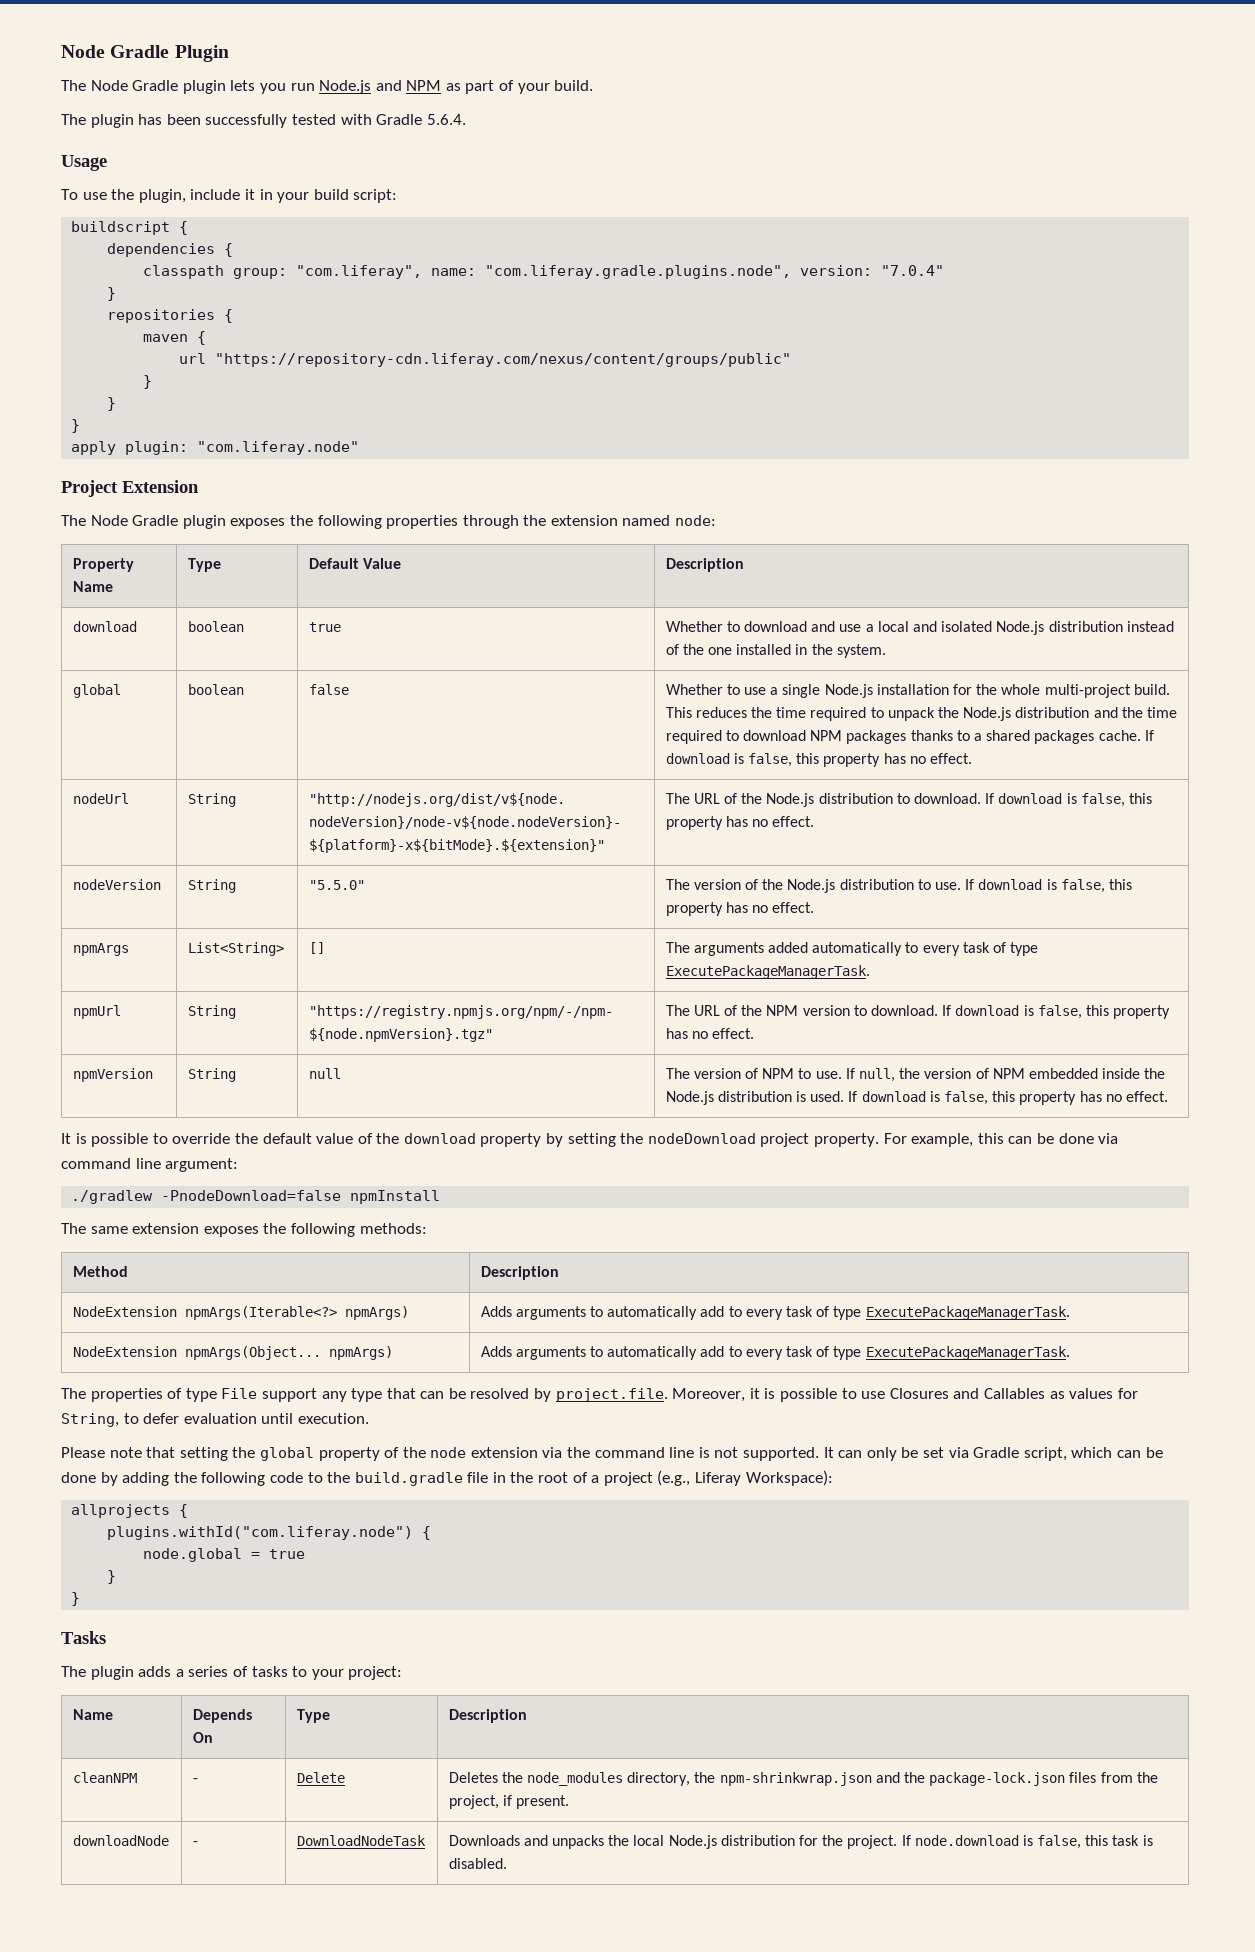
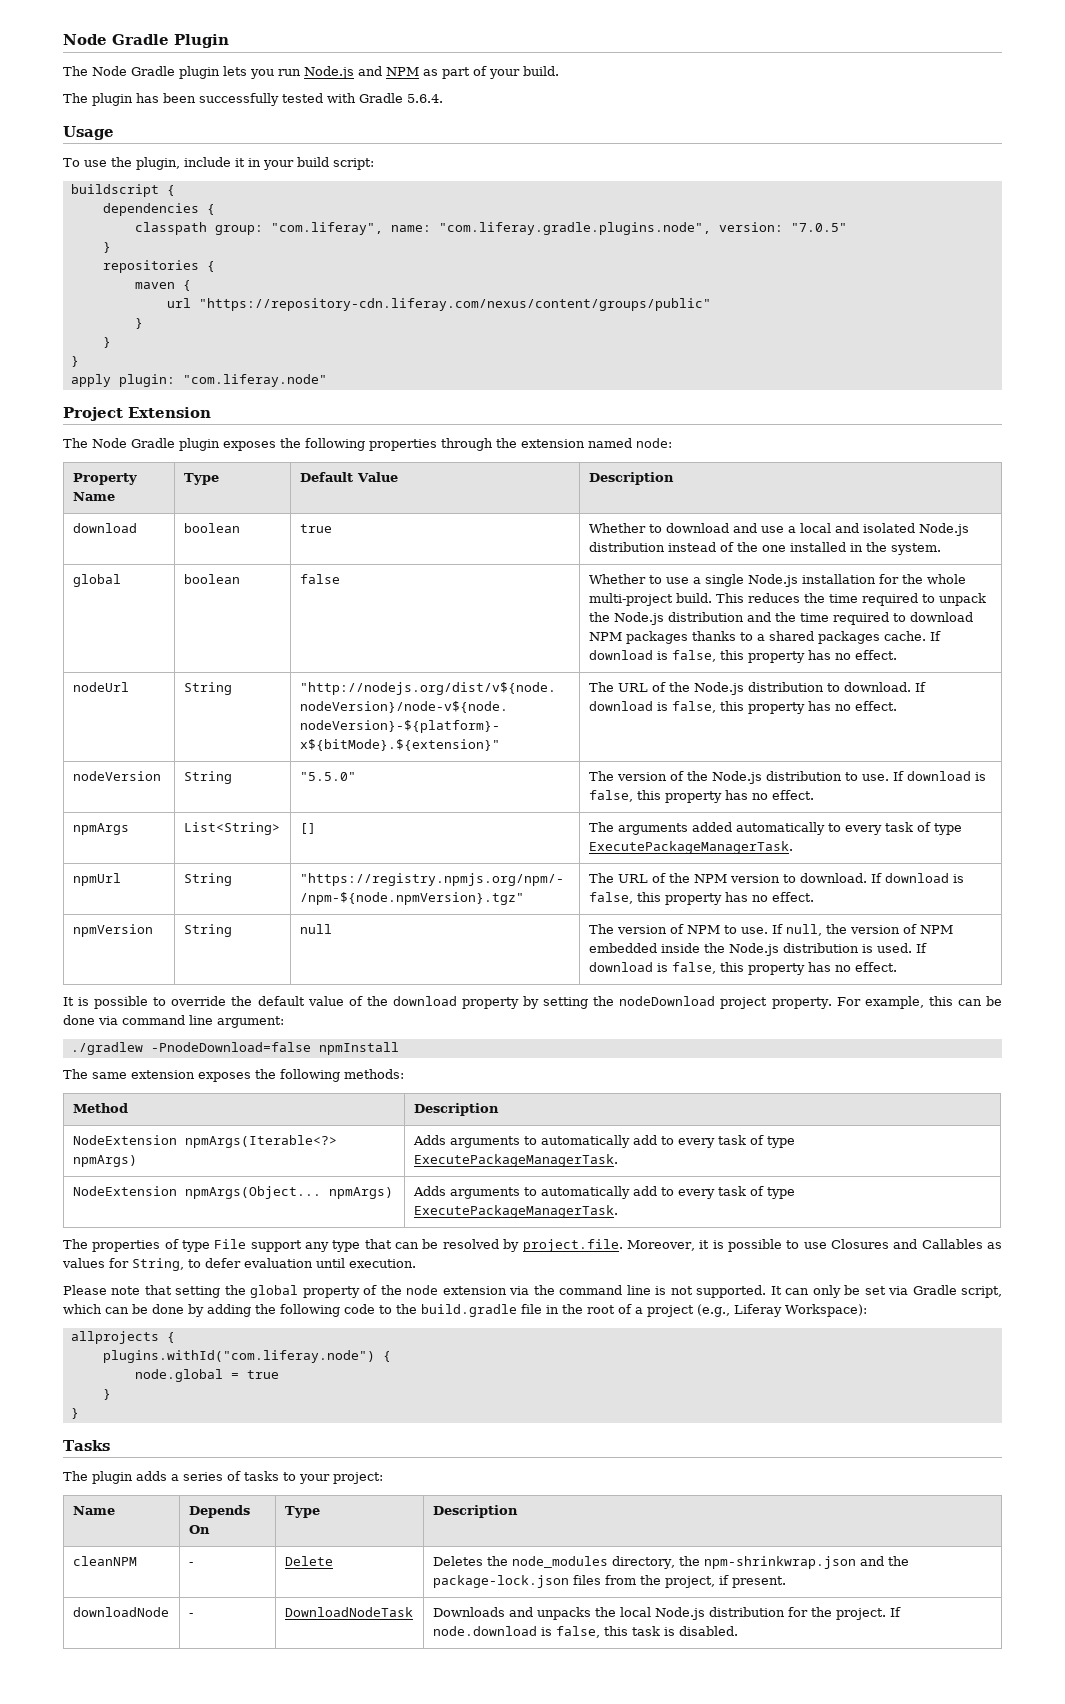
- classpath group: "com.liferay", name: "com.liferay.gradle.plugins.node", version: "7.0.4"
+ classpath group: "com.liferay", name: "com.liferay.gradle.plugins.node", version: "7.0.5"

